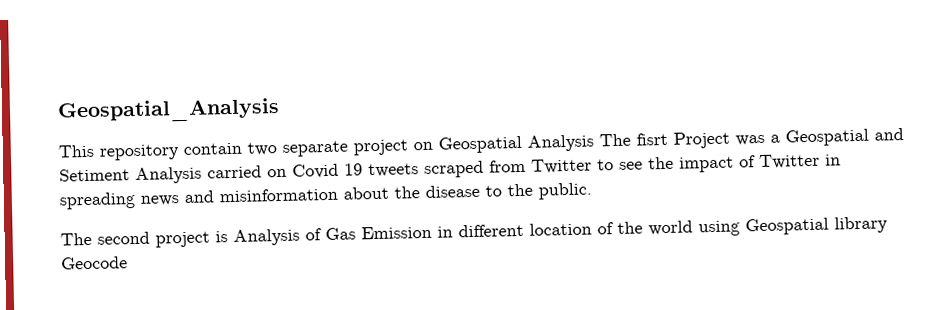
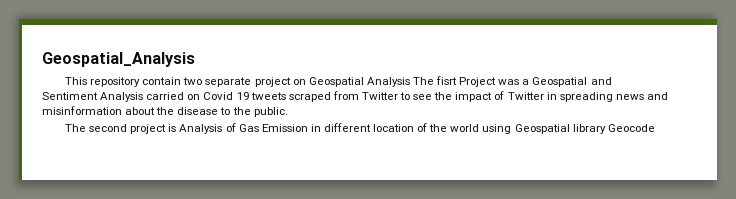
- This repository contain two separate project on Geospatial Analysis The fisrt Project was a Geospatial and Setiment Analysis carried on Covid 19 tweets scraped from Twitter to see the impact of Twitter in spreading news and misinformation about the disease to the public.
+ This repository contain two separate project on Geospatial Analysis The fisrt Project was a Geospatial and Sentiment Analysis carried on Covid 19 tweets scraped from Twitter to see the impact of Twitter in spreading news and misinformation about the disease to the public.

